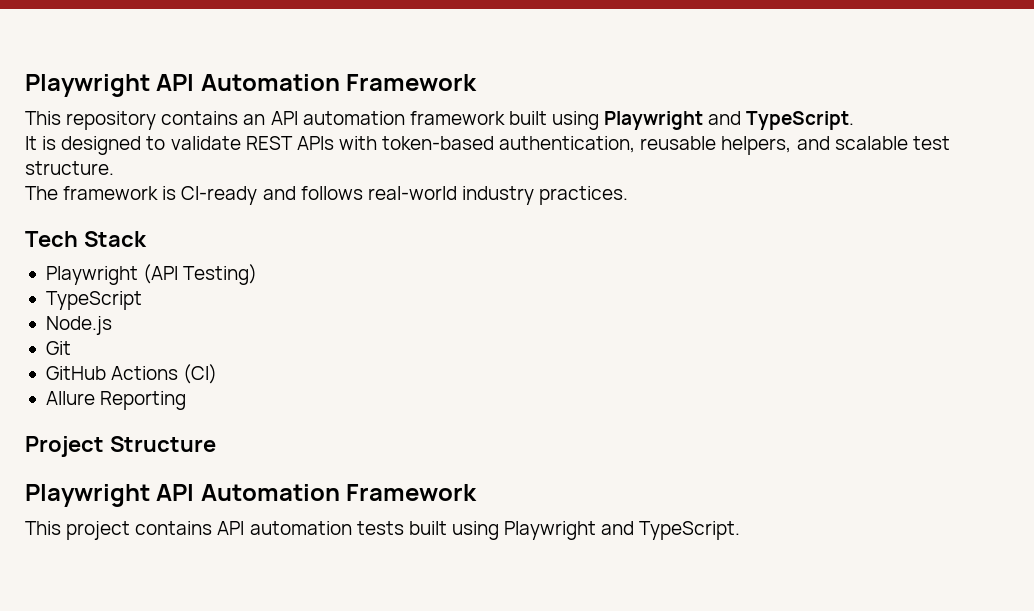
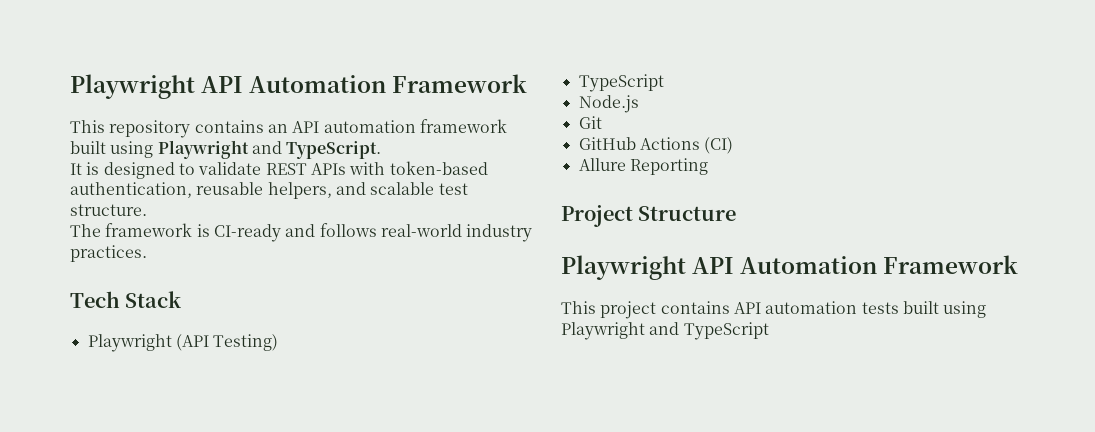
- This project contains API automation tests built using Playwright and TypeScript.
+ This project contains API automation tests built using Playwright and TypeScript

